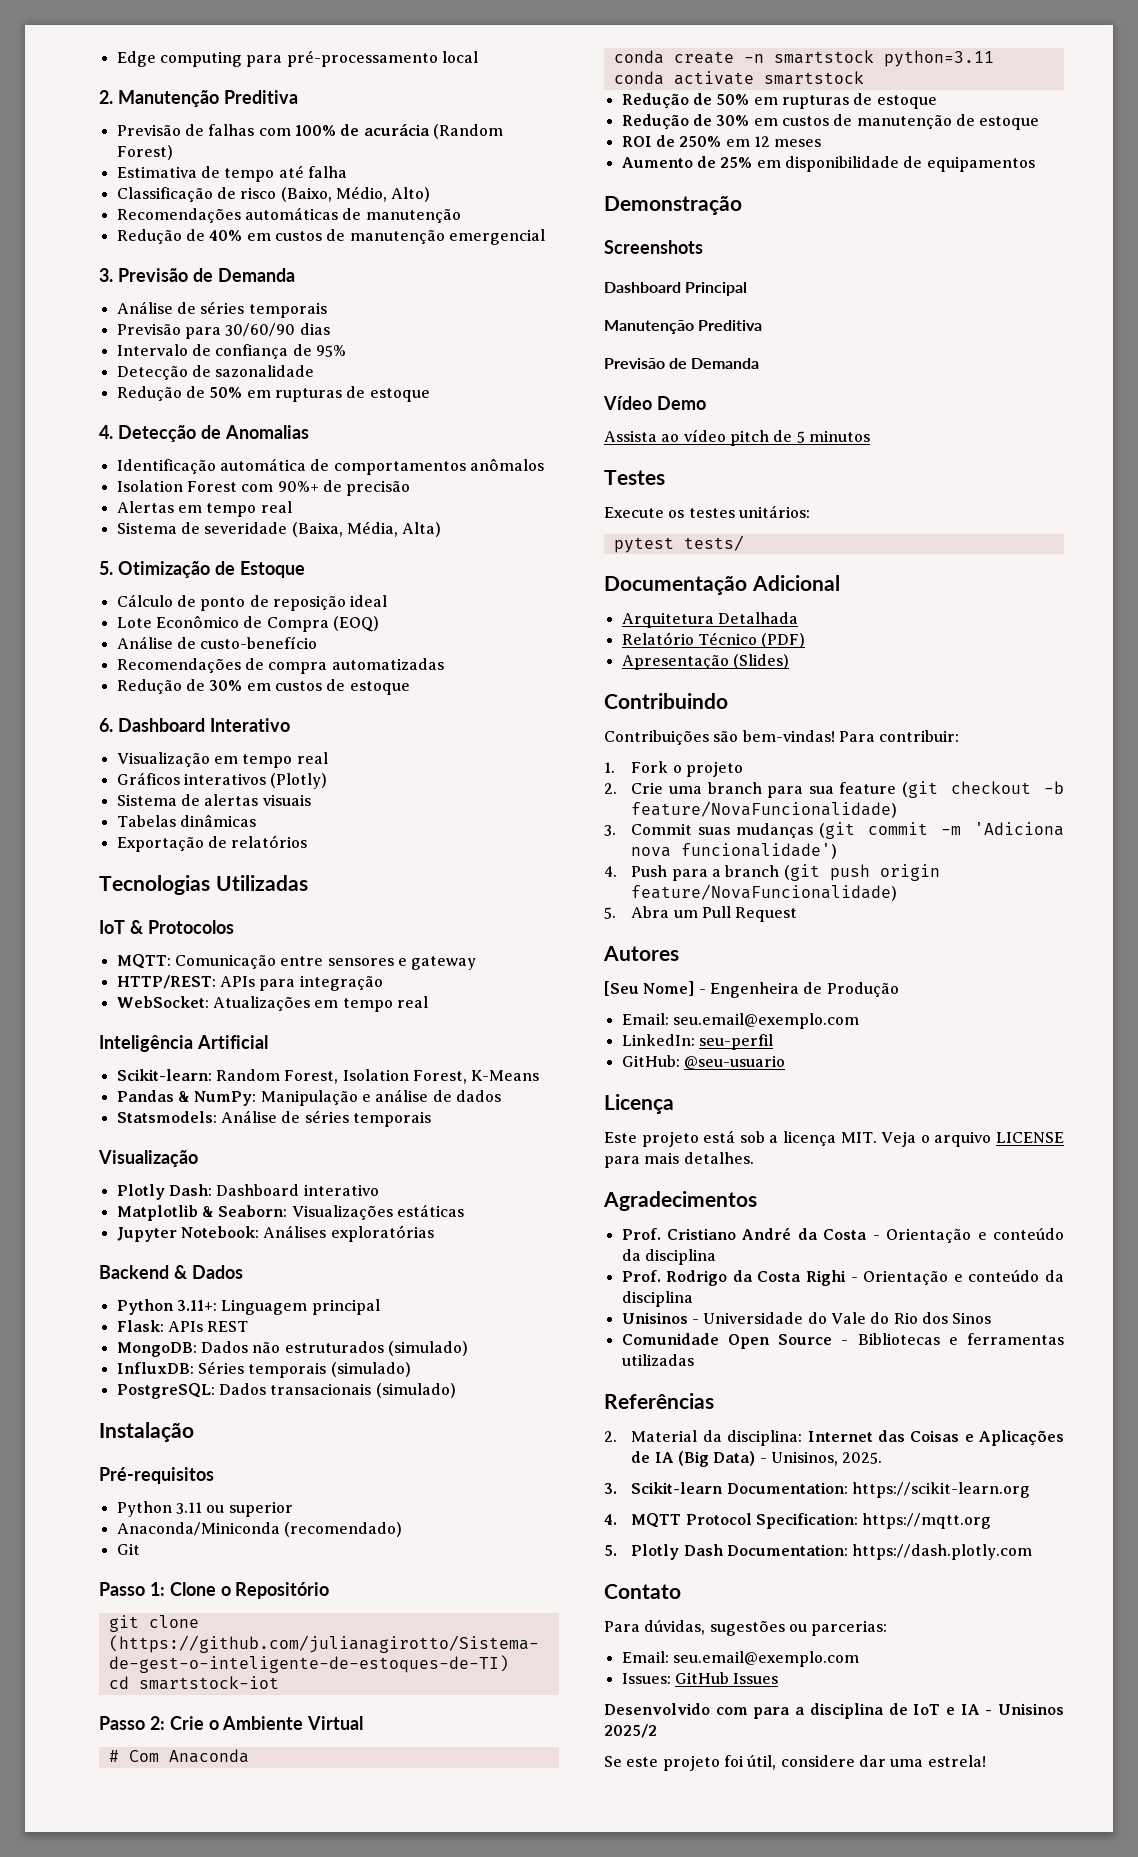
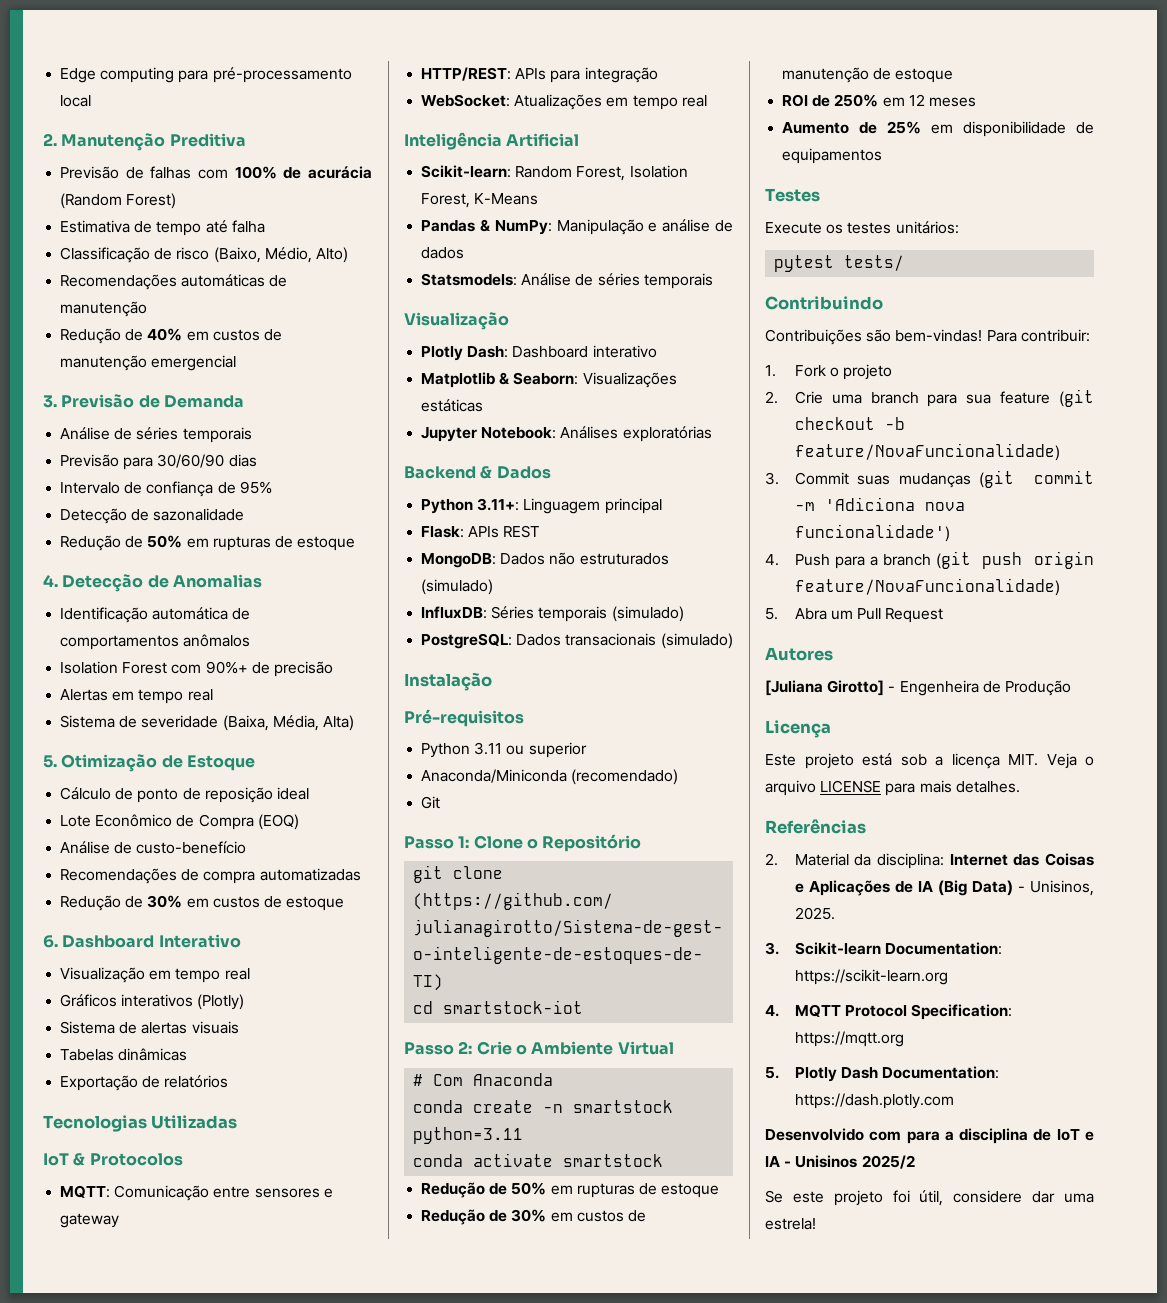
- Demonstração
- Screenshots
- Dashboard Principal
- Manutenção Preditiva
- Previsão de Demanda
- Vídeo Demo
- Assista ao vídeo pitch de 5 minutos
- Documentação Adicional
- Arquitetura Detalhada
- Relatório Técnico (PDF)
- Apresentação (Slides)
- [Seu Nome] - Engenheira de Produção
- Email: seu.email@exemplo.com
- LinkedIn: seu-perfil
- GitHub: @seu-usuario
+ [Juliana Girotto] - Engenheira de Produção
- Agradecimentos
- Prof. Cristiano André da Costa - Orientação e conteúdo da disciplina
- Prof. Rodrigo da Costa Righi - Orientação e conteúdo da disciplina
- Unisinos - Universidade do Vale do Rio dos Sinos
- Comunidade Open Source - Bibliotecas e ferramentas utilizadas
- Contato
- Para dúvidas, sugestões ou parcerias:
- Email: seu.email@exemplo.com
- Issues: GitHub Issues

